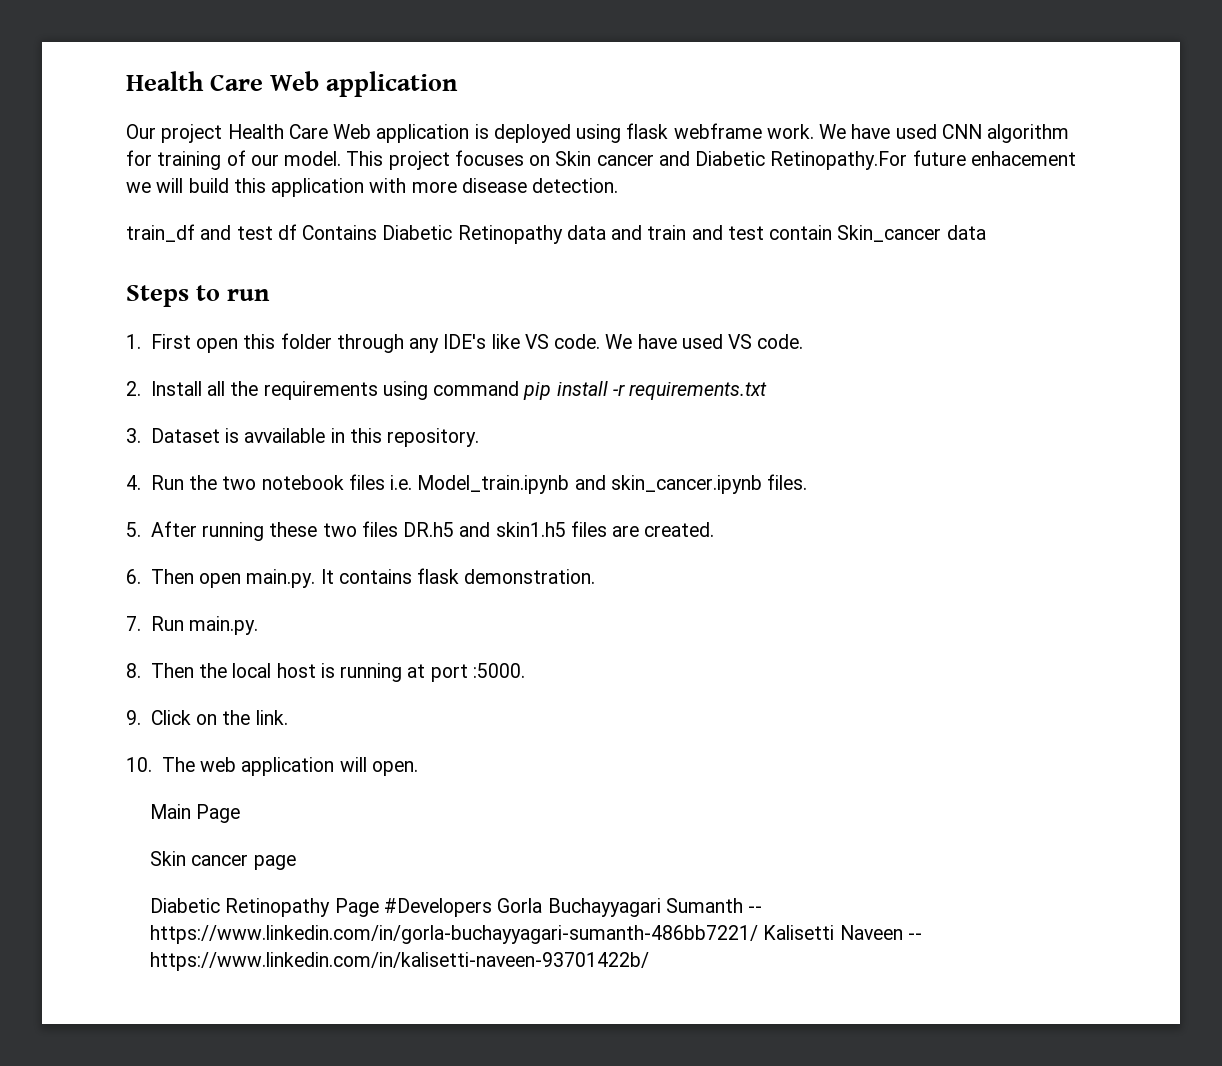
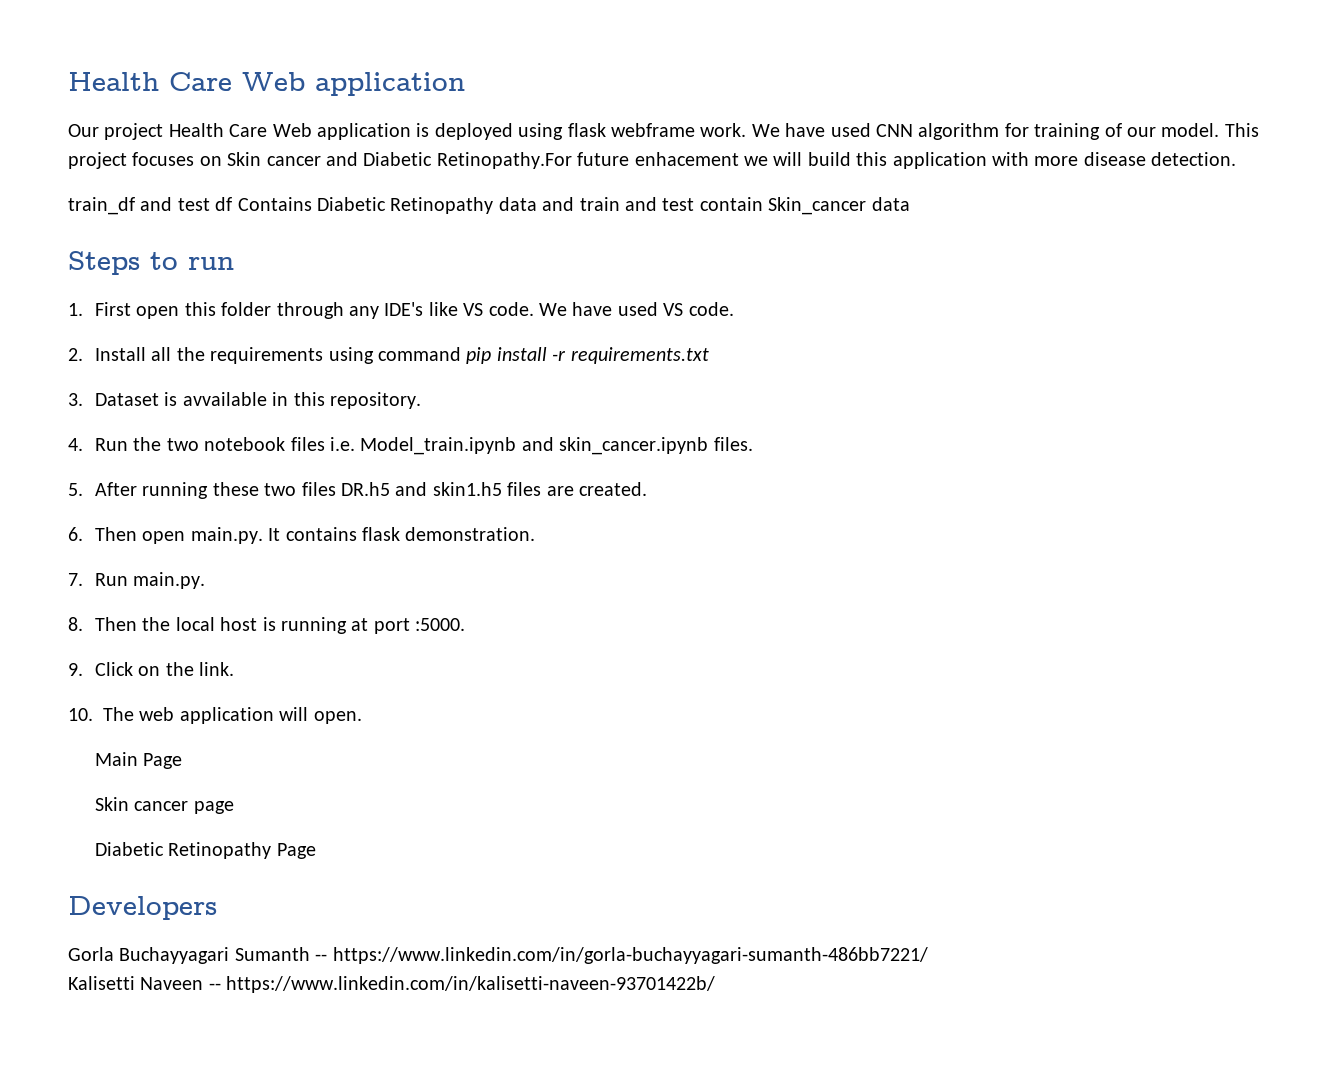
- Diabetic Retinopathy Page #Developers Gorla Buchayyagari Sumanth -- https://www.linkedin.com/in/gorla-buchayyagari-sumanth-486bb7221/ Kalisetti Naveen -- https://www.linkedin.com/in/kalisetti-naveen-93701422b/
+ Diabetic Retinopathy Page
+ Developers
+ Gorla Buchayyagari Sumanth -- https://www.linkedin.com/in/gorla-buchayyagari-sumanth-486bb7221/
+ Kalisetti Naveen -- https://www.linkedin.com/in/kalisetti-naveen-93701422b/

